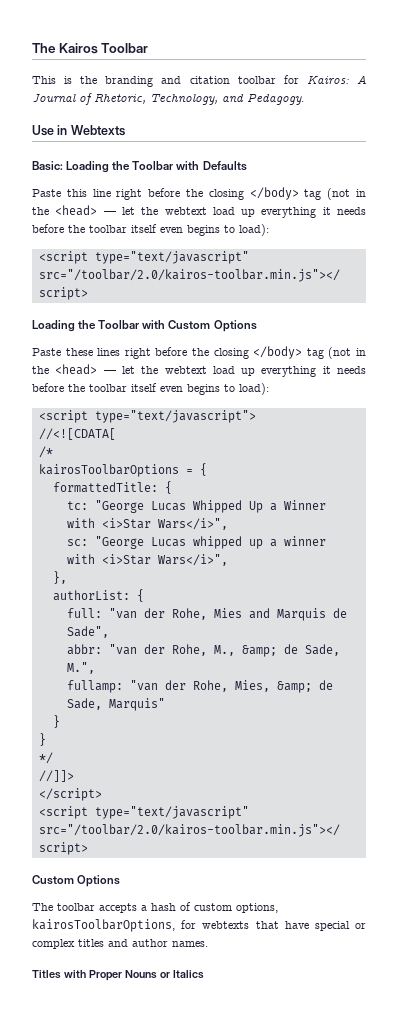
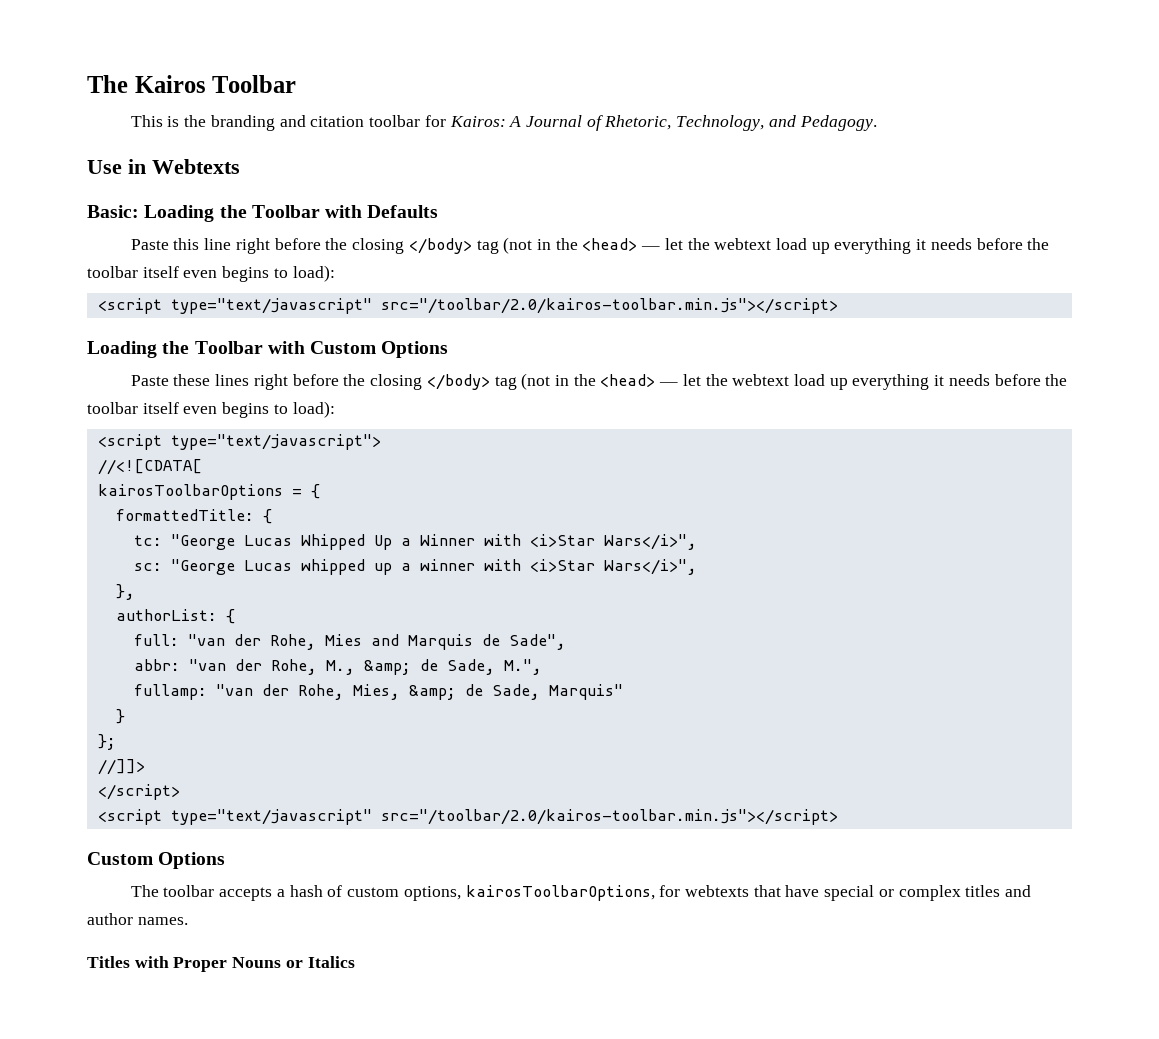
- /*
  fullamp: "van der Rohe, Mies, &amp; de Sade, Marquis"
  }
- }
- */
+ };

